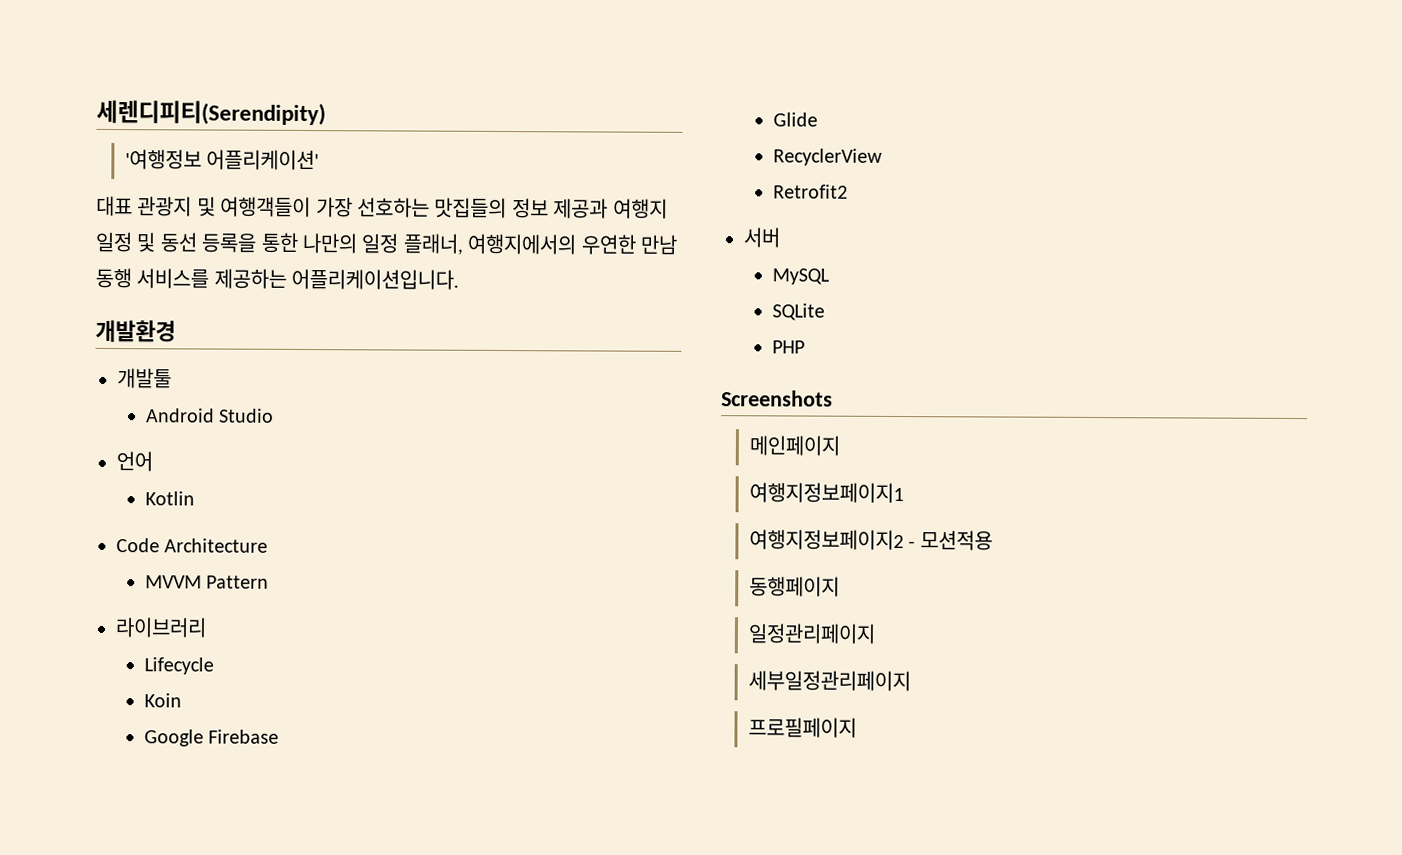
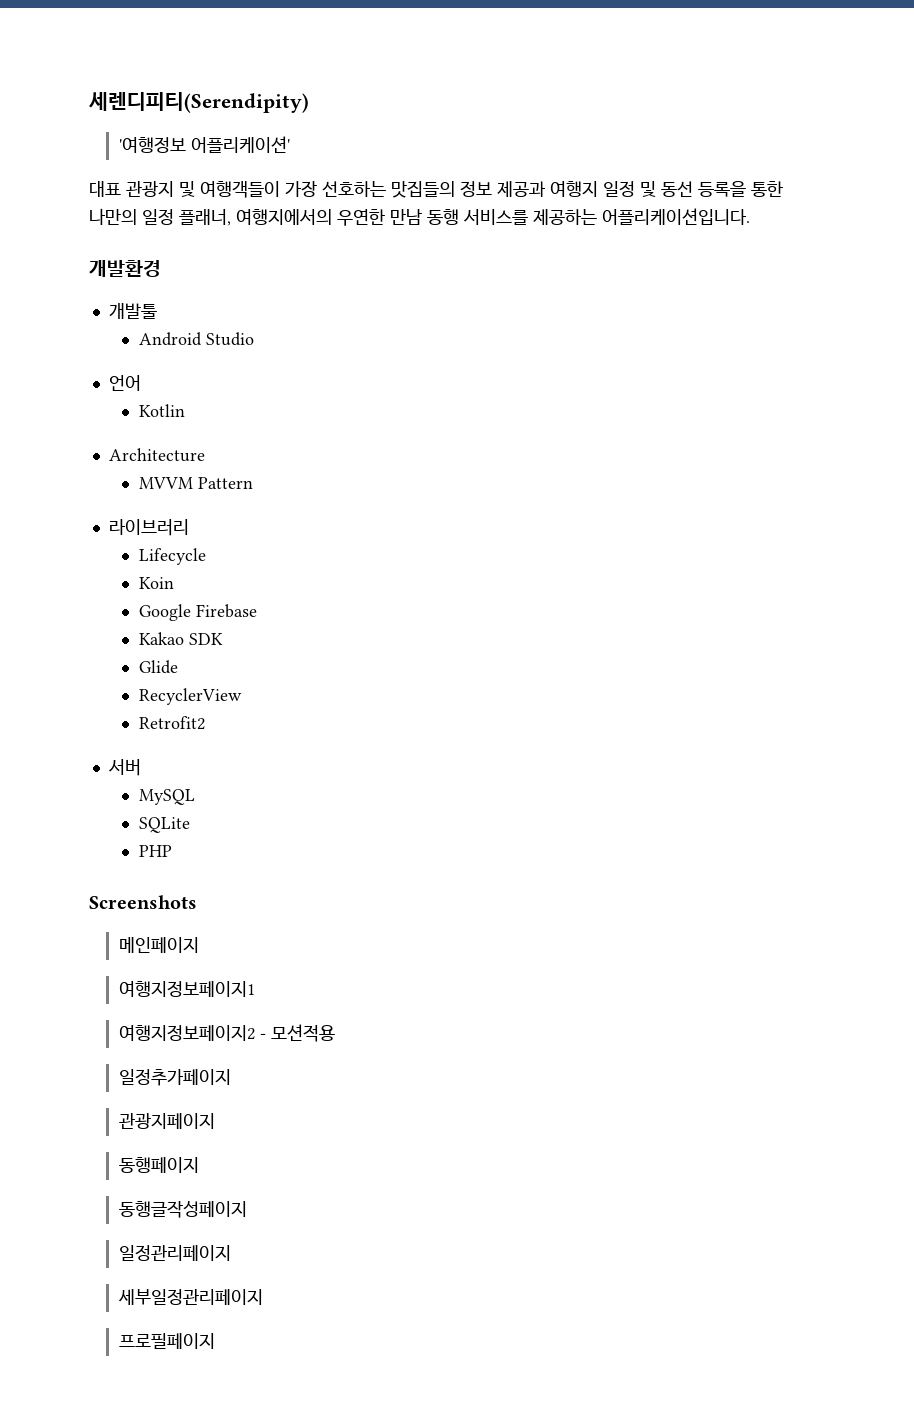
- Code Architecture
+ Architecture
+ Kakao SDK
+ 일정추가페이지
+ 관광지페이지
+ 동행글작성페이지

